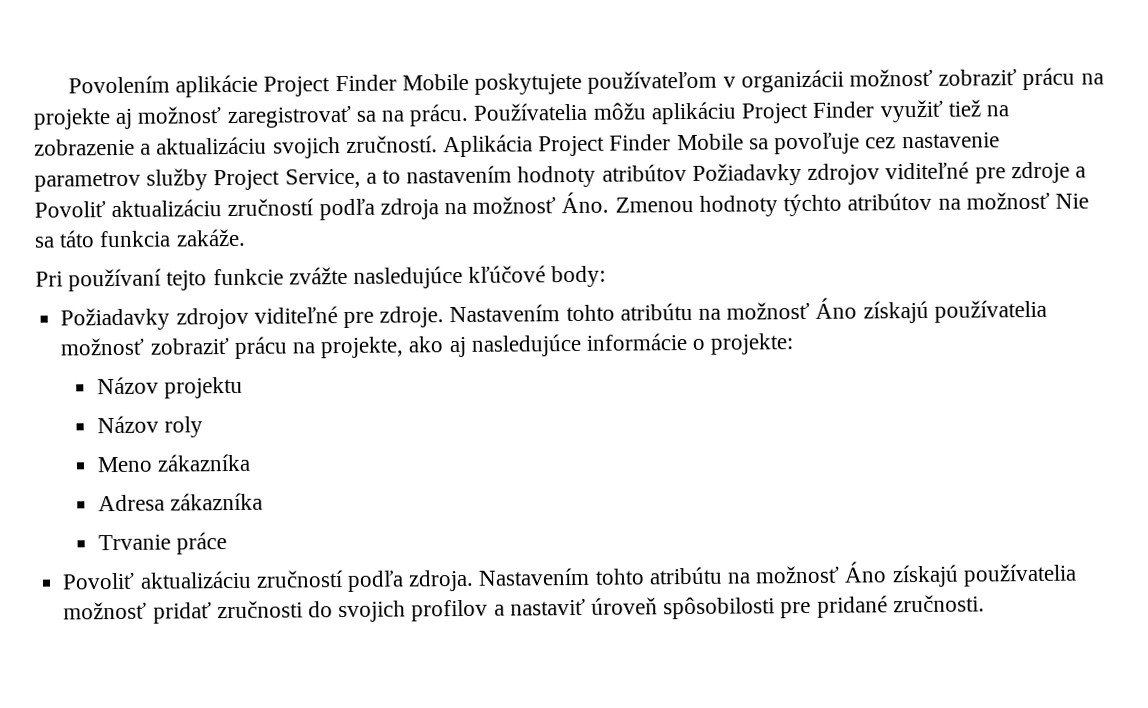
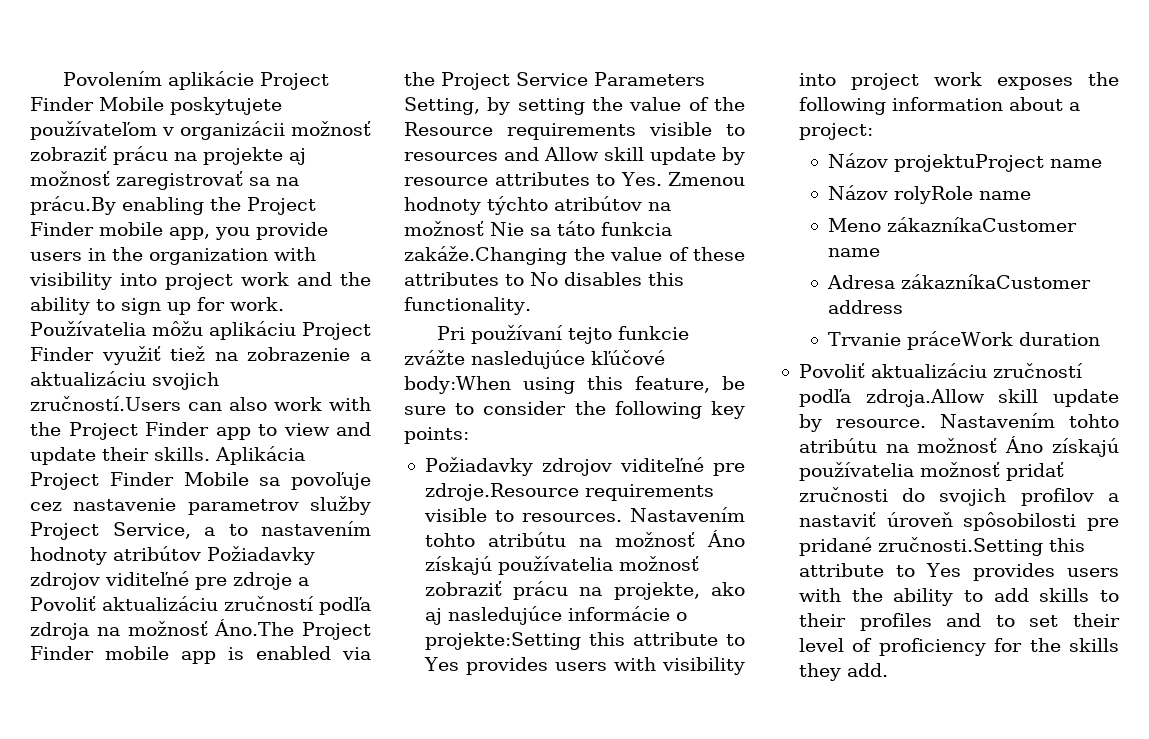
- Povolením aplikácie Project Finder Mobile poskytujete používateľom v organizácii možnosť zobraziť prácu na projekte aj možnosť zaregistrovať sa na prácu.
+ Povolením aplikácie Project Finder Mobile poskytujete používateľom v organizácii možnosť zobraziť prácu na projekte aj možnosť zaregistrovať sa na prácu.By enabling the Project Finder mobile app, you provide users in the organization with visibility into project work and the ability to sign up for work.
- Používatelia môžu aplikáciu Project Finder využiť tiež na zobrazenie a aktualizáciu svojich zručností.
+ Používatelia môžu aplikáciu Project Finder využiť tiež na zobrazenie a aktualizáciu svojich zručností.Users can also work with the Project Finder app to view and update their skills.
- Aplikácia Project Finder Mobile sa povoľuje cez nastavenie parametrov služby Project Service, a to nastavením hodnoty atribútov Požiadavky zdrojov viditeľné pre zdroje a Povoliť aktualizáciu zručností podľa zdroja na možnosť Áno. Zmenou hodnoty týchto atribútov na možnosť Nie sa táto funkcia zakáže.
+ Aplikácia Project Finder Mobile sa povoľuje cez nastavenie parametrov služby Project Service, a to nastavením hodnoty atribútov Požiadavky zdrojov viditeľné pre zdroje a Povoliť aktualizáciu zručností podľa zdroja na možnosť Áno.The Project Finder mobile app is enabled via the Project Service Parameters Setting, by setting the value of the Resource requirements visible to resources and Allow skill update by resource attributes to Yes. Zmenou hodnoty týchto atribútov na možnosť Nie sa táto funkcia zakáže.Changing the value of these attributes to No disables this functionality.
- Pri používaní tejto funkcie zvážte nasledujúce kľúčové body:
- Požiadavky zdrojov viditeľné pre zdroje.
+ Pri používaní tejto funkcie zvážte nasledujúce kľúčové body:When using this feature, be sure to consider the following key points:
+ Požiadavky zdrojov viditeľné pre zdroje.Resource requirements visible to resources.
- Nastavením tohto atribútu na možnosť Áno získajú používatelia možnosť zobraziť prácu na projekte, ako aj nasledujúce informácie o projekte:
- Názov projektu
- Názov roly
+ Nastavením tohto atribútu na možnosť Áno získajú používatelia možnosť zobraziť prácu na projekte, ako aj nasledujúce informácie o projekte:Setting this attribute to Yes provides users with visibility into project work exposes the following information about a project:
+ Názov projektuProject name
+ Názov rolyRole name
- Meno zákazníka
+ Meno zákazníkaCustomer name
- Adresa zákazníka
+ Adresa zákazníkaCustomer address
- Trvanie práce
- Povoliť aktualizáciu zručností podľa zdroja.
+ Trvanie práceWork duration
+ Povoliť aktualizáciu zručností podľa zdroja.Allow skill update by resource.
- Nastavením tohto atribútu na možnosť Áno získajú používatelia možnosť pridať zručnosti do svojich profilov a nastaviť úroveň spôsobilosti pre pridané zručnosti.
+ Nastavením tohto atribútu na možnosť Áno získajú používatelia možnosť pridať zručnosti do svojich profilov a nastaviť úroveň spôsobilosti pre pridané zručnosti.Setting this attribute to Yes provides users with the ability to add skills to their profiles and to set their level of proficiency for the skills they add.

